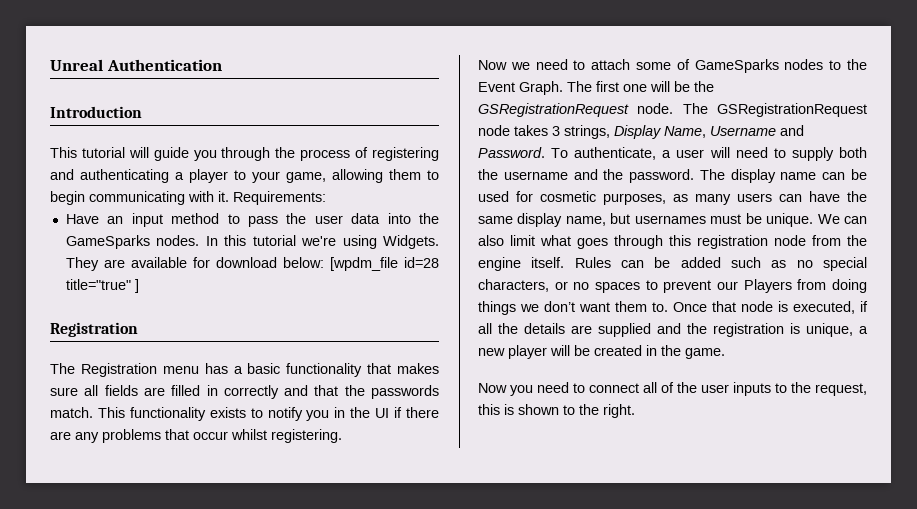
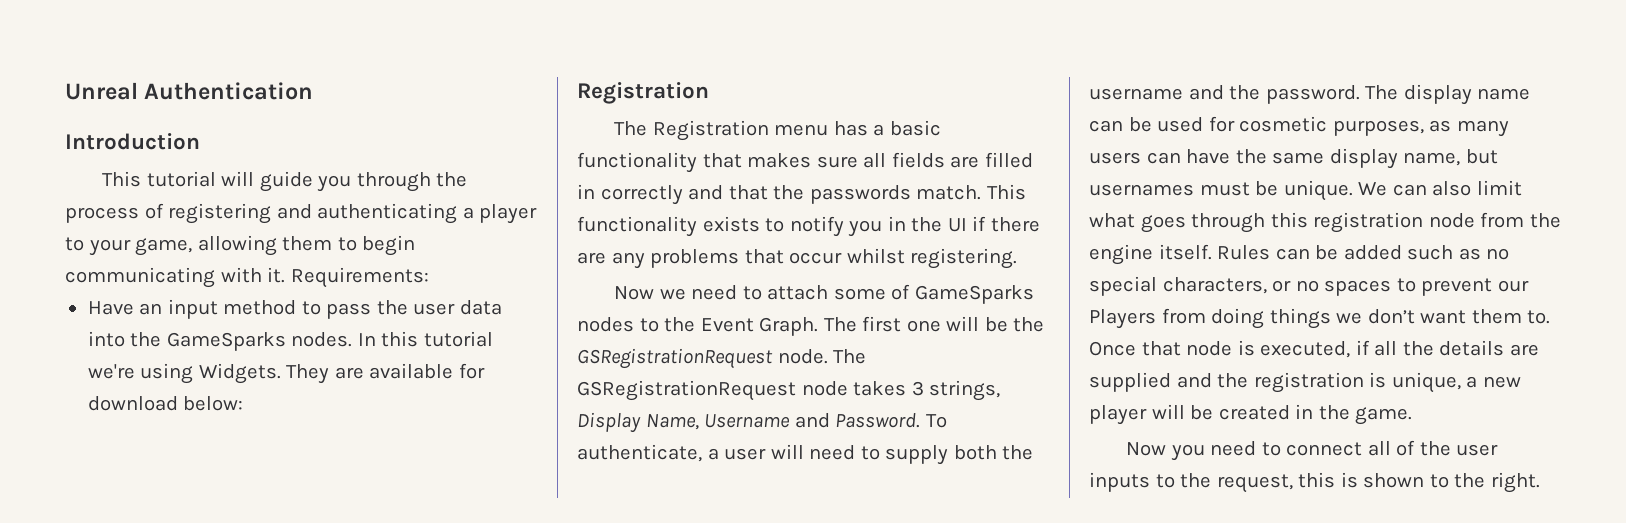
- They are available for download below: [wpdm_file id=28 title="true" ]
+ They are available for download below:

